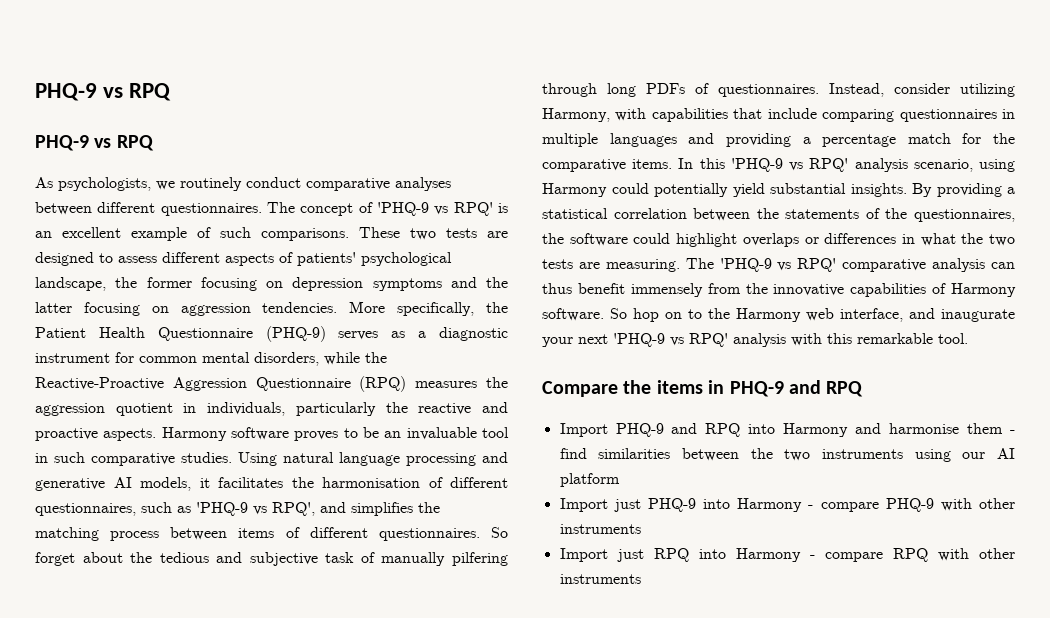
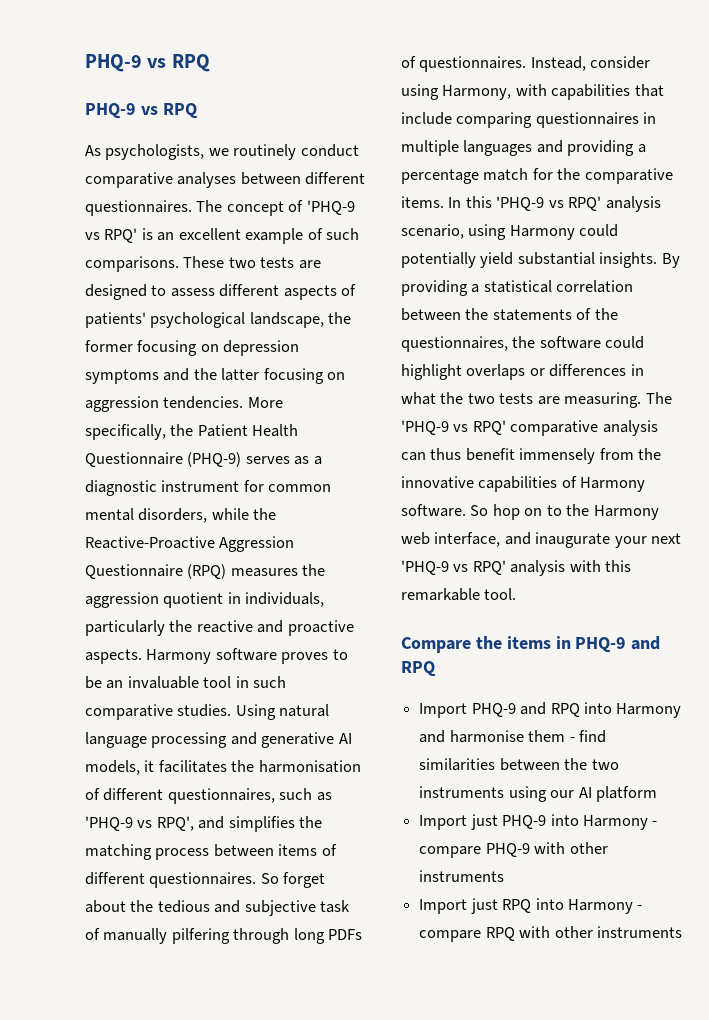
- Instead, consider utilizing Harmony, with capabilities that include comparing questionnaires in multiple languages and providing a percentage match for the comparative items.
+ Instead, consider using Harmony, with capabilities that include comparing questionnaires in multiple languages and providing a percentage match for the comparative items.

